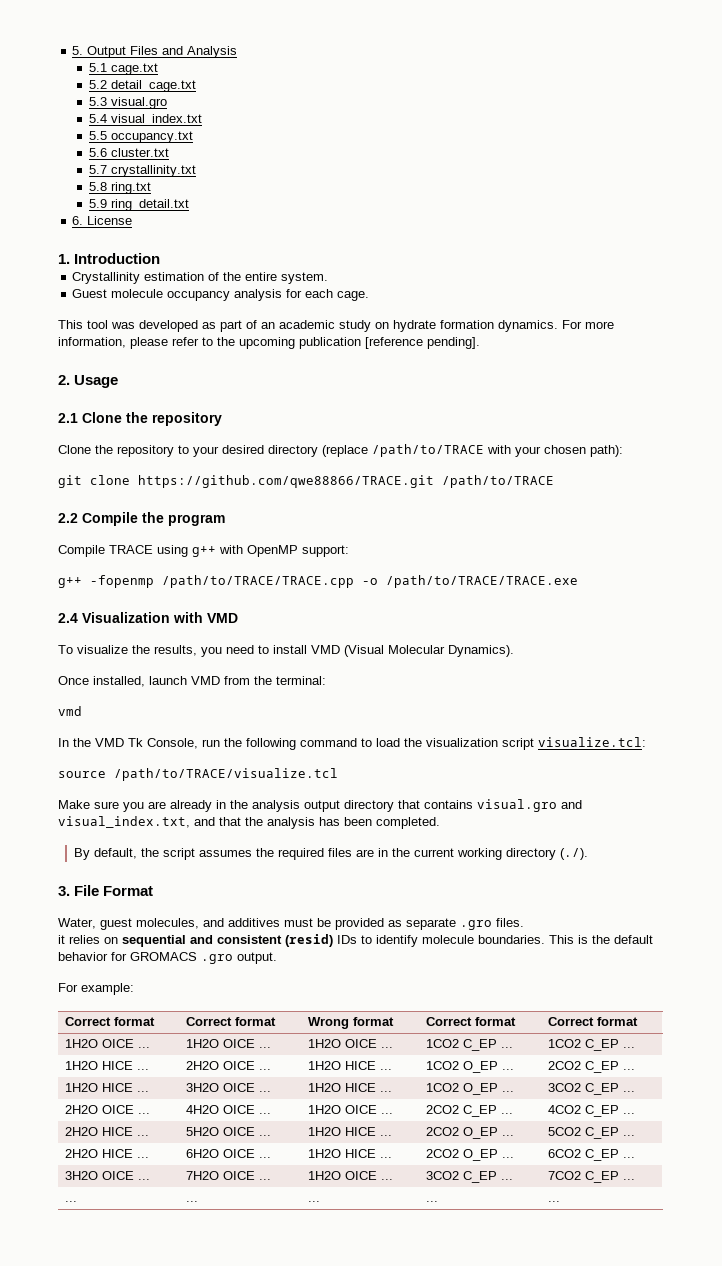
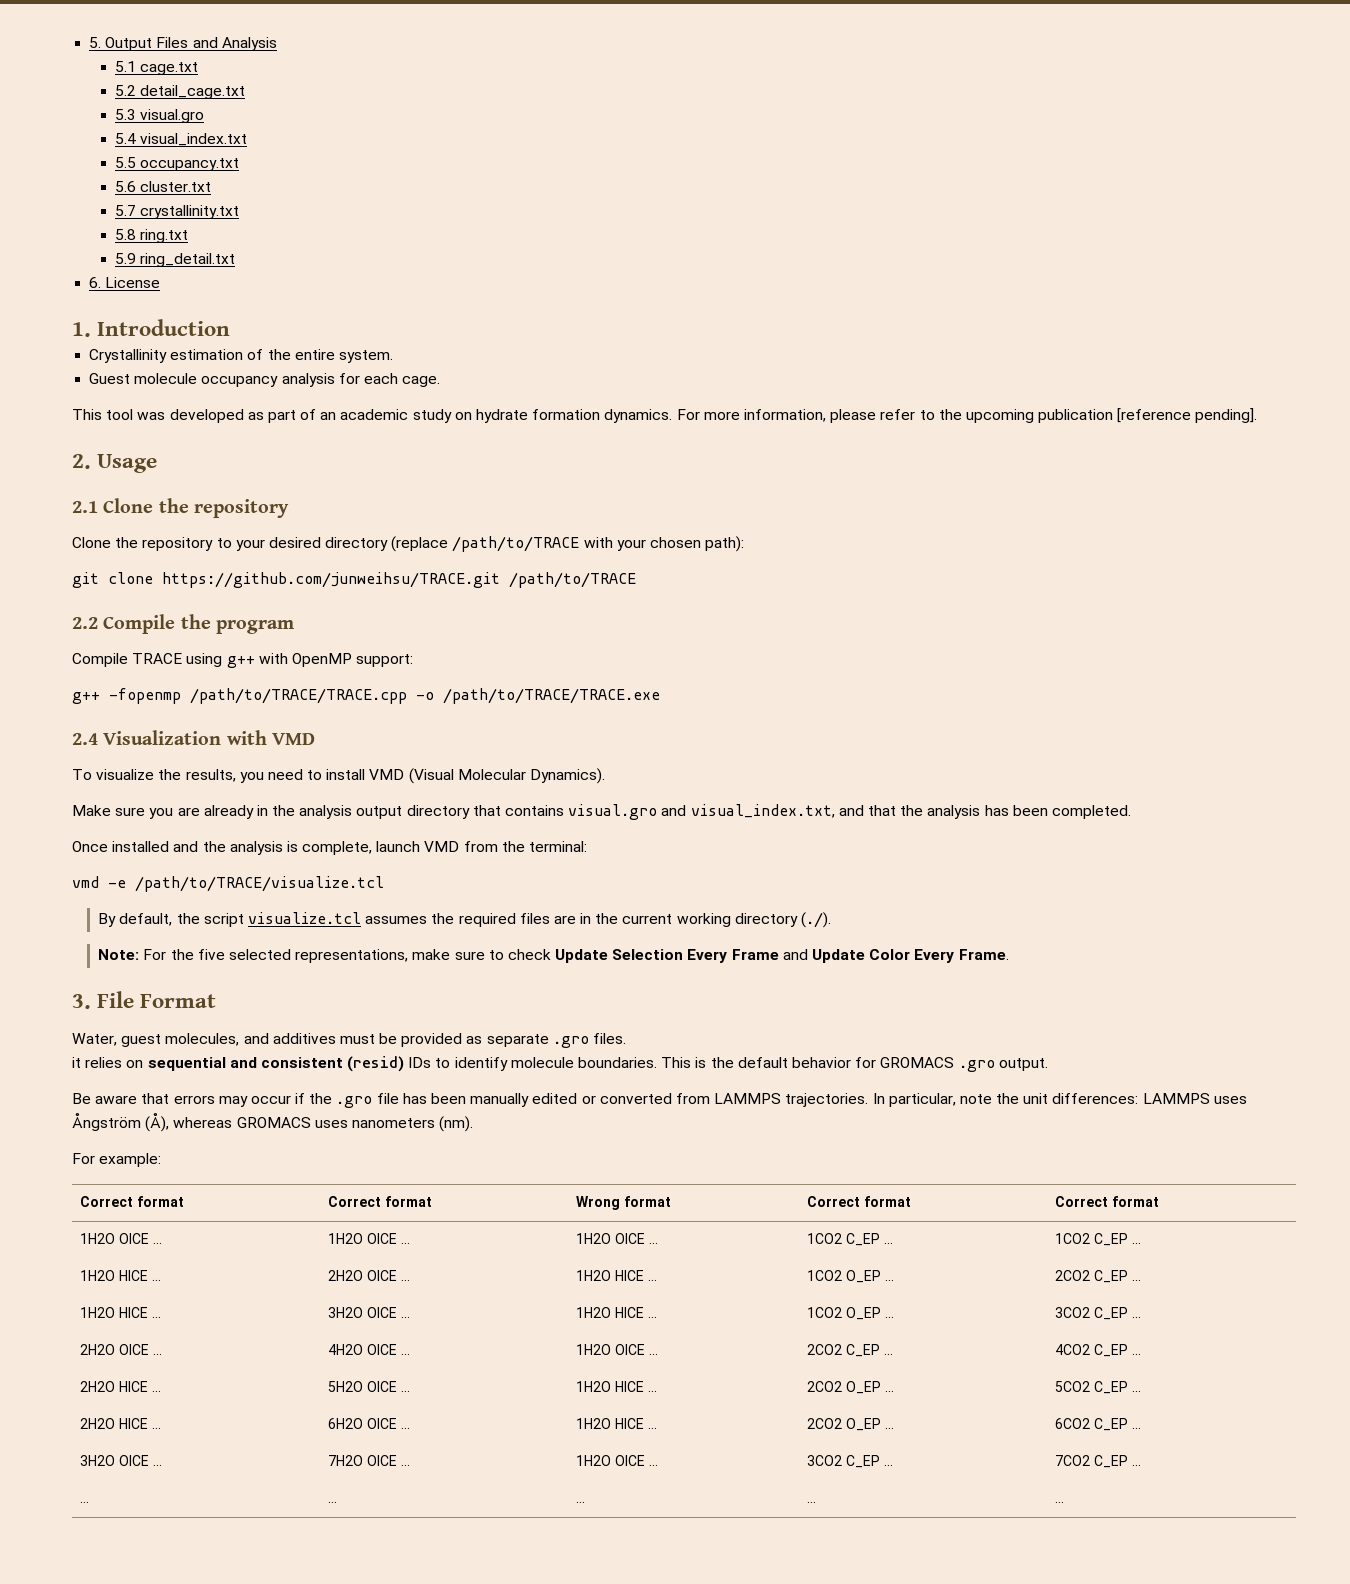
- git clone https://github.com/qwe88866/TRACE.git /path/to/TRACE
+ git clone https://github.com/junweihsu/TRACE.git /path/to/TRACE
- Once installed, launch VMD from the terminal:
- vmd
- In the VMD Tk Console, run the following command to load the visualization script visualize.tcl:
- source /path/to/TRACE/visualize.tcl
+ Once installed and the analysis is complete, launch VMD from the terminal:
+ vmd -e /path/to/TRACE/visualize.tcl
- By default, the script assumes the required files are in the current working directory (./).
+ By default, the script visualize.tcl assumes the required files are in the current working directory (./).
+ Note: For the five selected representations, make sure to check Update Selection Every Frame and Update Color Every Frame.
+ Be aware that errors may occur if the .gro file has been manually edited or converted from LAMMPS trajectories. In particular, note the unit differences: LAMMPS uses Ångström (Å), whereas GROMACS uses nanometers (nm).

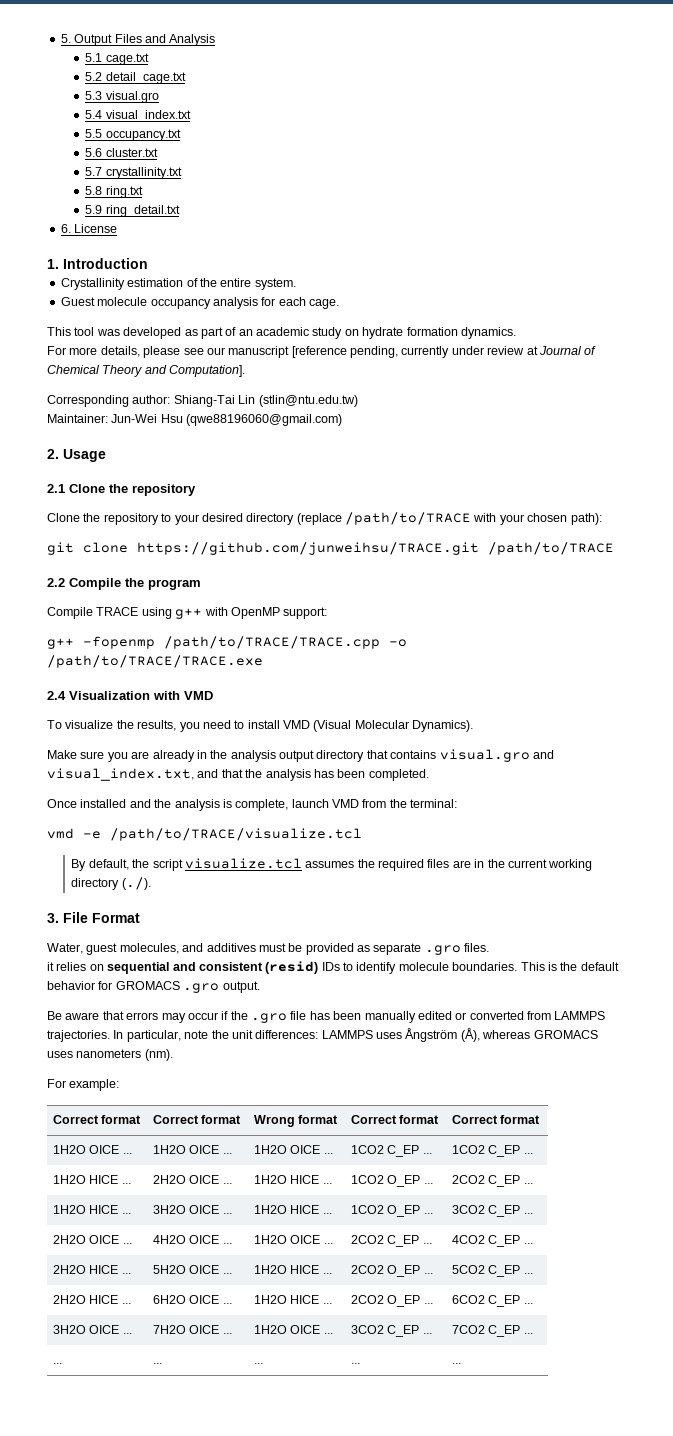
- This tool was developed as part of an academic study on hydrate formation dynamics. For more information, please refer to the upcoming publication [reference pending].
+ This tool was developed as part of an academic study on hydrate formation dynamics.
+ For more details, please see our manuscript [reference pending, currently under review at Journal of Chemical Theory and Computation].
+ Corresponding author: Shiang-Tai Lin (stlin@ntu.edu.tw)
+ Maintainer: Jun-Wei Hsu (qwe88196060@gmail.com)
- Note: For the five selected representations, make sure to check Update Selection Every Frame and Update Color Every Frame.

